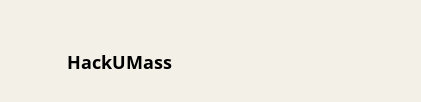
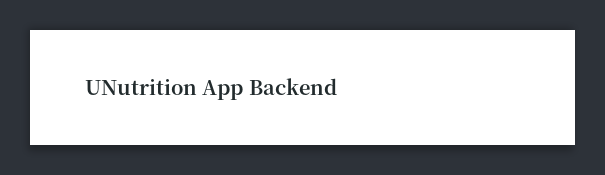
- HackUMass
+ UNutrition App Backend

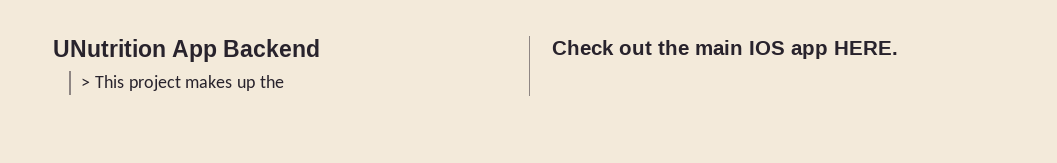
+ > This project makes up the
+ Check out the main IOS app HERE.

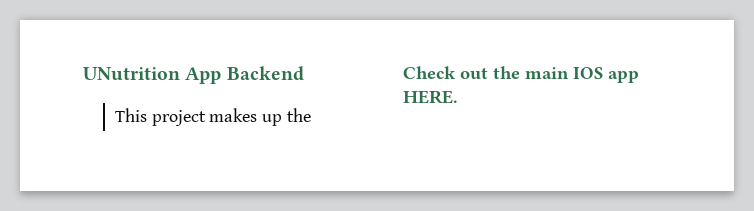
- > This project makes up the
+ This project makes up the

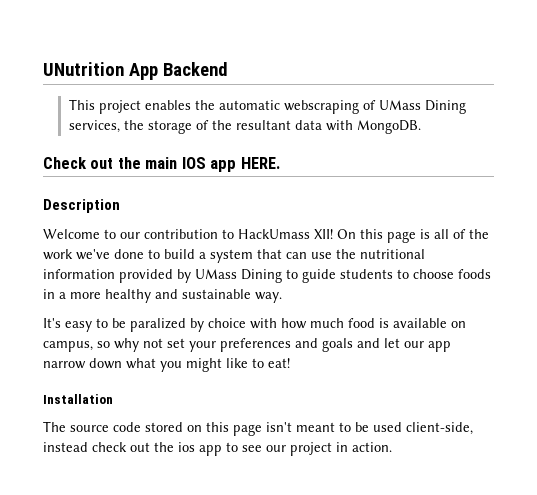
- This project makes up the
+ This project enables the automatic webscraping of UMass Dining services, the storage of the resultant data with MongoDB.
+ Description
+ Welcome to our contribution to HackUmass XII! On this page is all of the work we've done to build a system that can use the nutritional information provided by UMass Dining to guide students to choose foods in a more healthy and sustainable way.
+ It's easy to be paralized by choice with how much food is available on campus, so why not set your preferences and goals and let our app narrow down what you might like to eat!
+ Installation
+ The source code stored on this page isn't meant to be used client-side, instead check out the ios app to see our project in action.

